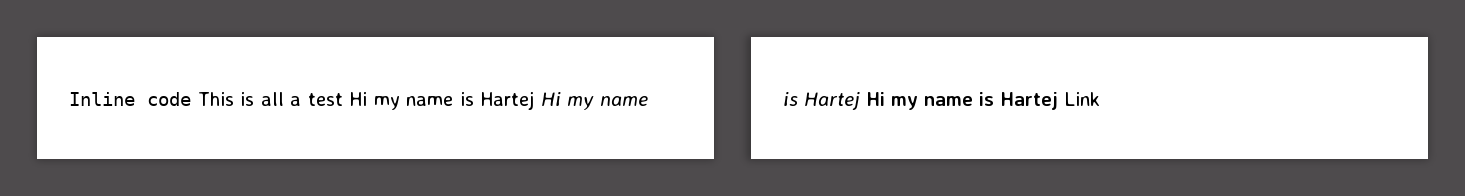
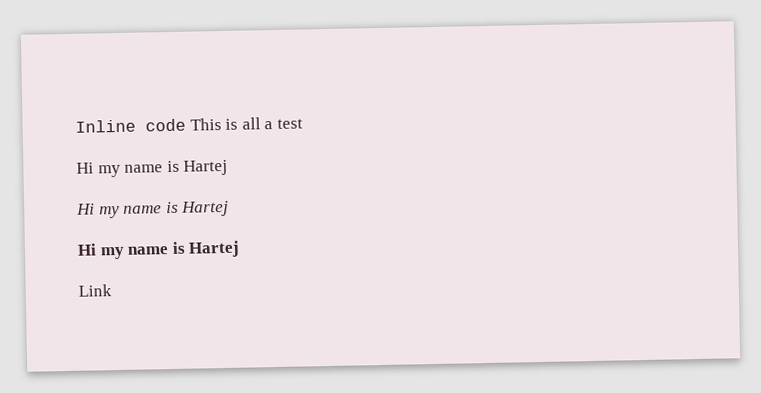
- Inline code This is all a test Hi my name is Hartej Hi my name is Hartej Hi my name is Hartej Link
+ Inline code This is all a test
+ Hi my name is Hartej
+ Hi my name is Hartej
+ Hi my name is Hartej
+ Link

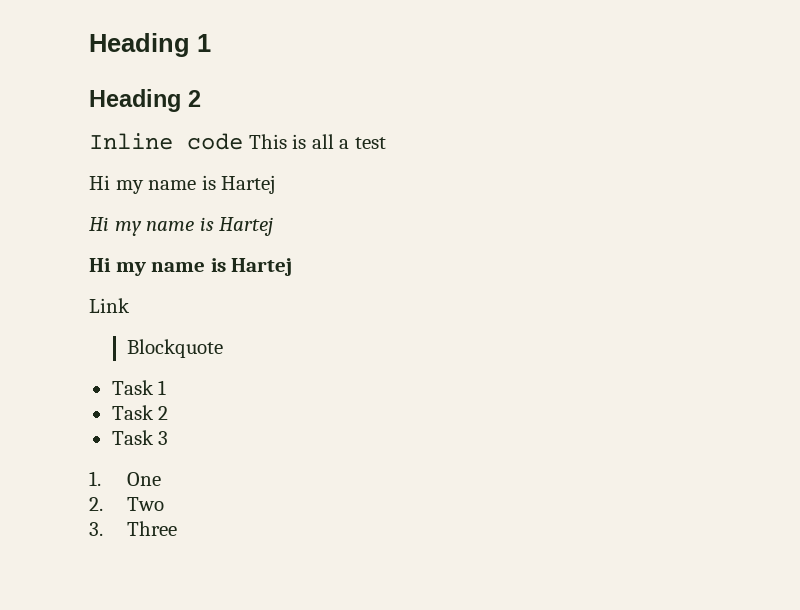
+ Heading 1
+ Heading 2
+ Blockquote
+ Task 1
+ Task 2
+ Task 3
+ 1. One
+ 2. Two
+ 3. Three

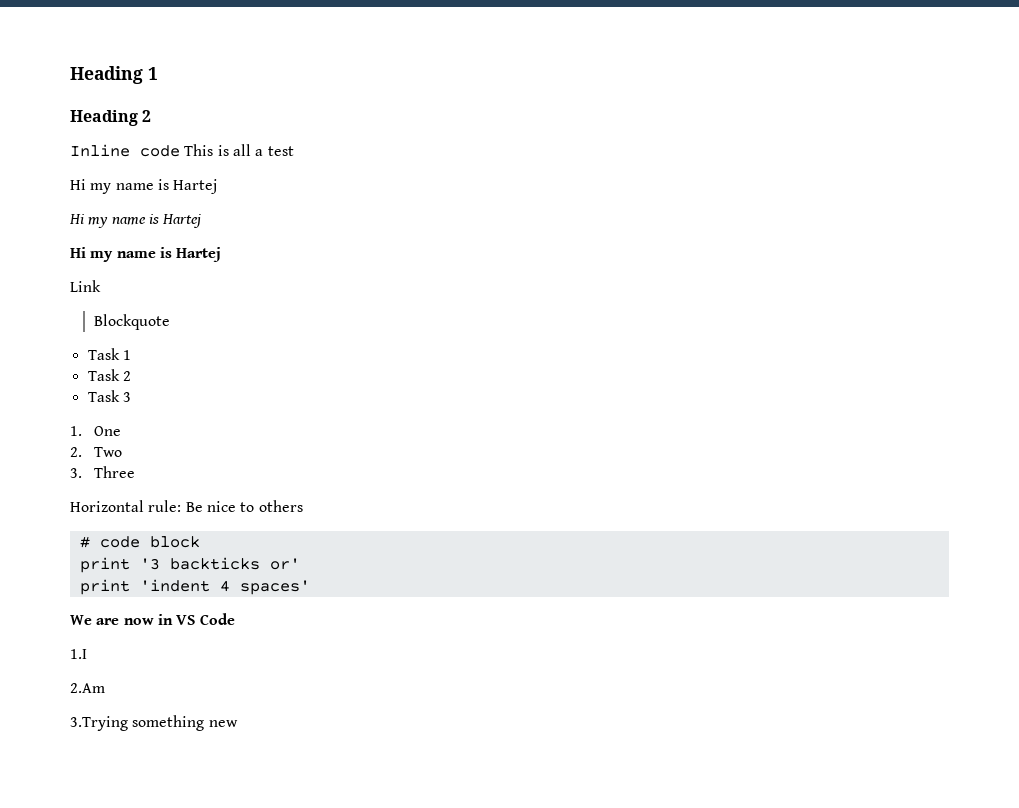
+ Horizontal rule: Be nice to others
+ # code block
+ print '3 backticks or'
+ print 'indent 4 spaces'
+ We are now in VS Code
+ 1.I
+ 2.Am
+ 3.Trying something new

